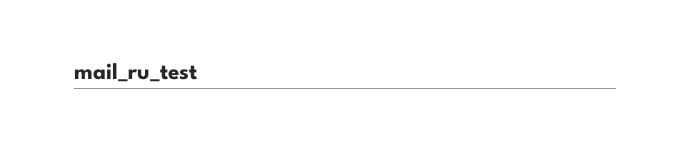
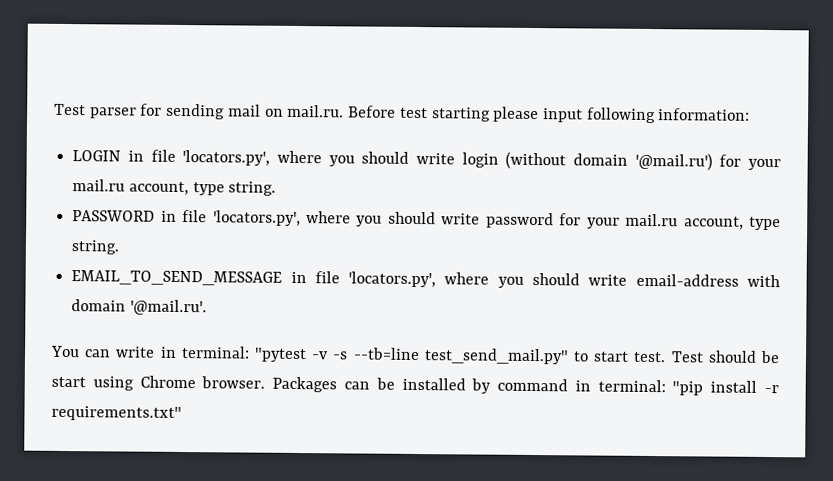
- mail_ru_test
+ Test parser for sending mail on mail.ru. Before test starting please input following information:
+ LOGIN in file 'locators.py', where you should write login (without domain '@mail.ru') for your mail.ru account, type string.
+ PASSWORD in file 'locators.py', where you should write password for your mail.ru account, type string.
+ EMAIL_TO_SEND_MESSAGE in file 'locators.py', where you should write email-address with domain '@mail.ru'.
+ You can write in terminal: "pytest -v -s --tb=line test_send_mail.py" to start test. Test should be start using Chrome browser. Packages can be installed by command in terminal: "pip install -r requirements.txt"

